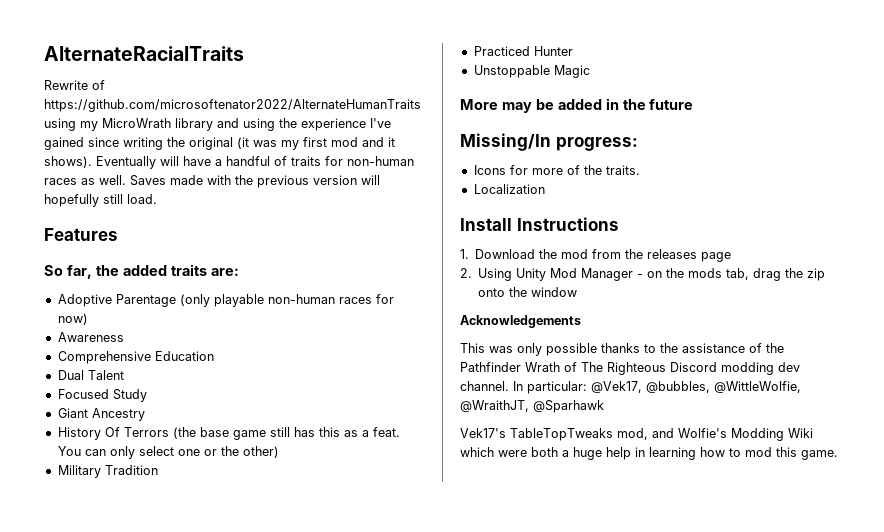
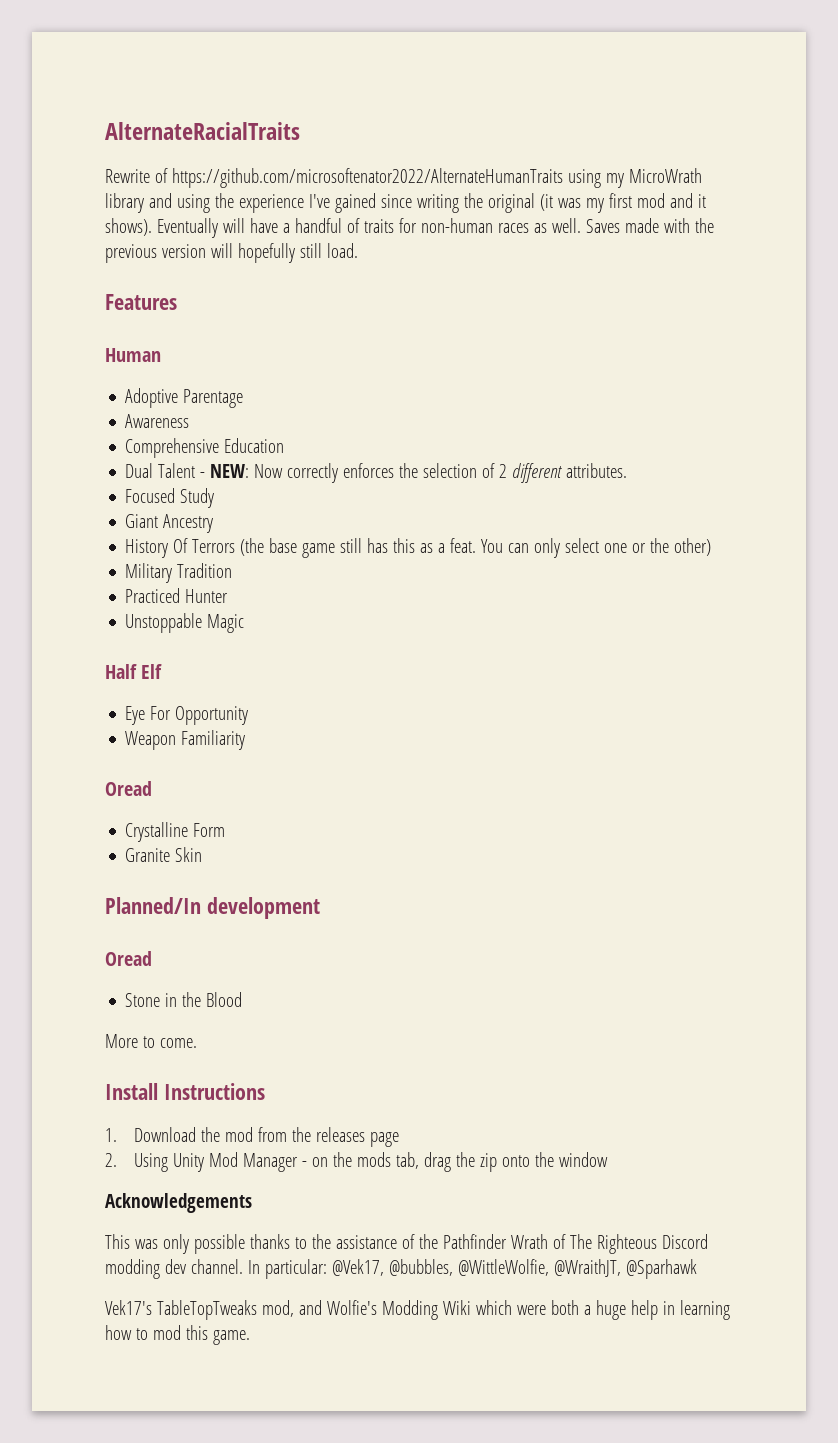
- So far, the added traits are:
- Adoptive Parentage (only playable non-human races for now)
+ Human
+ Adoptive Parentage
- Dual Talent
+ Dual Talent - NEW: Now correctly enforces the selection of 2 different attributes.
- More may be added in the future
- Missing/In progress:
- Icons for more of the traits.
- Localization
+ Half Elf
+ Eye For Opportunity
+ Weapon Familiarity
+ Oread
+ Crystalline Form
+ Granite Skin
+ Planned/In development
+ Oread
+ Stone in the Blood
+ More to come.

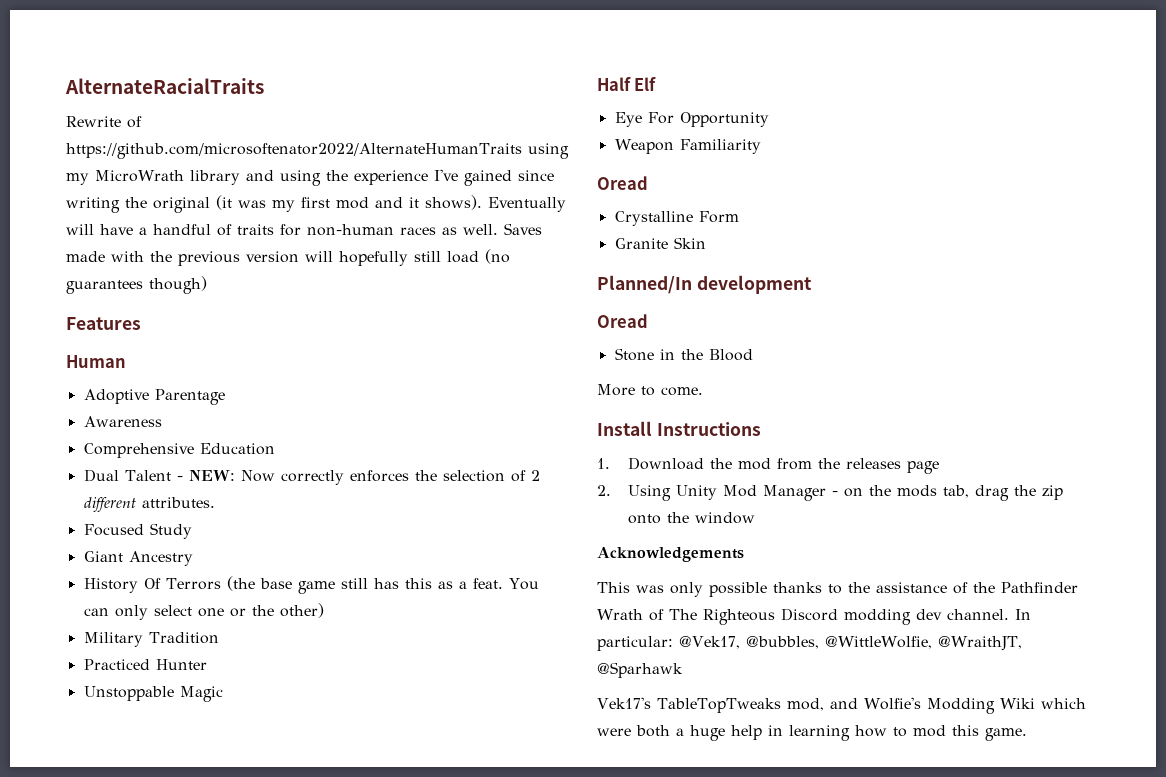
- Saves made with the previous version will hopefully still load.
+ Saves made with the previous version will hopefully still load (no guarantees though)

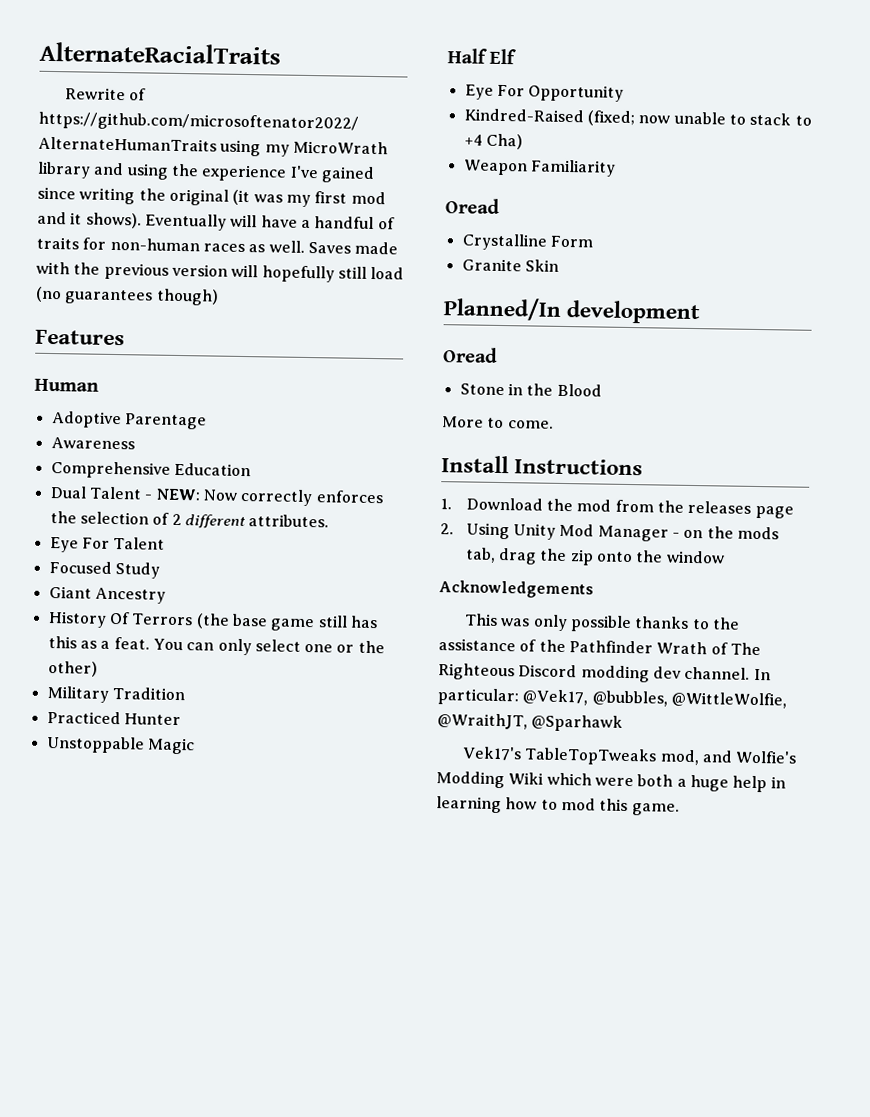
+ Eye For Talent
+ Kindred-Raised (fixed; now unable to stack to +4 Cha)

